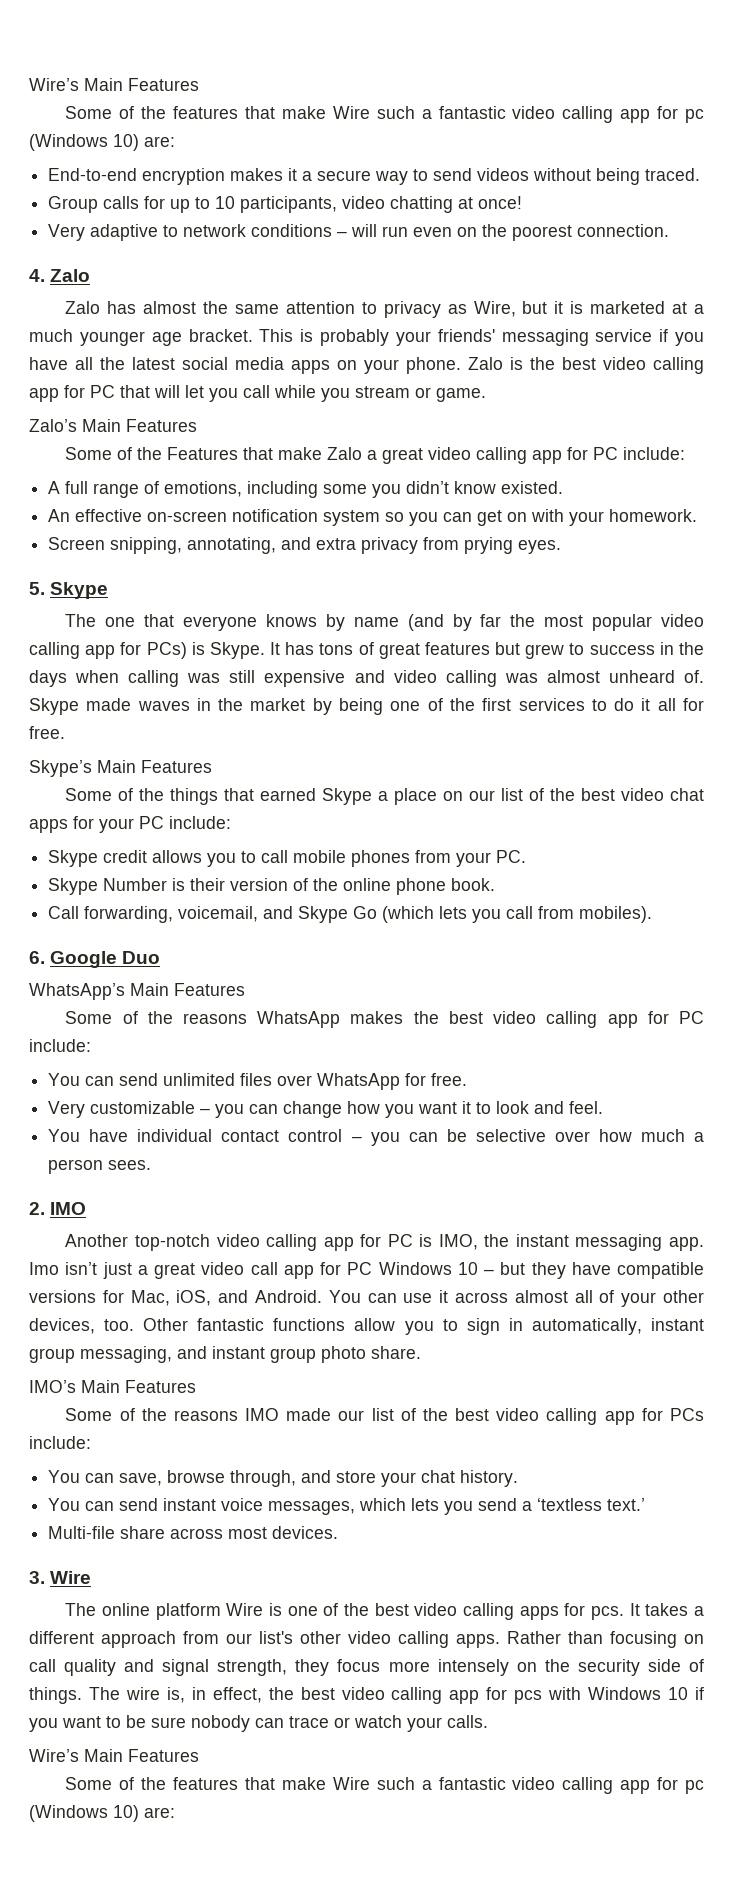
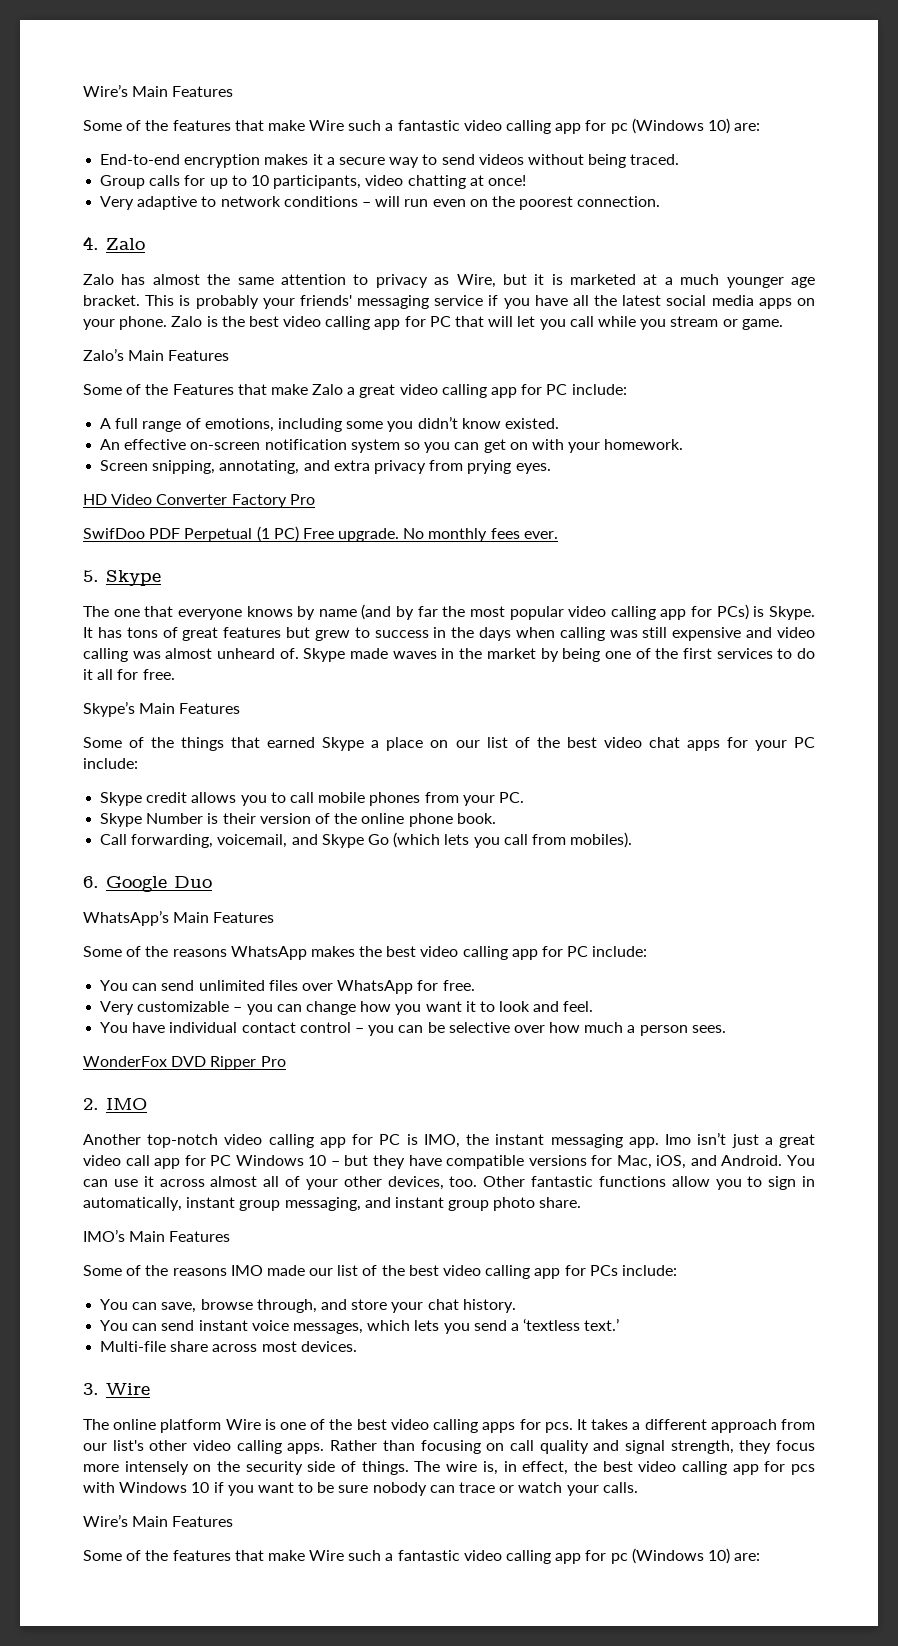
+ HD Video Converter Factory Pro
+ SwifDoo PDF Perpetual (1 PC) Free upgrade. No monthly fees ever.
+ WonderFox DVD Ripper Pro

